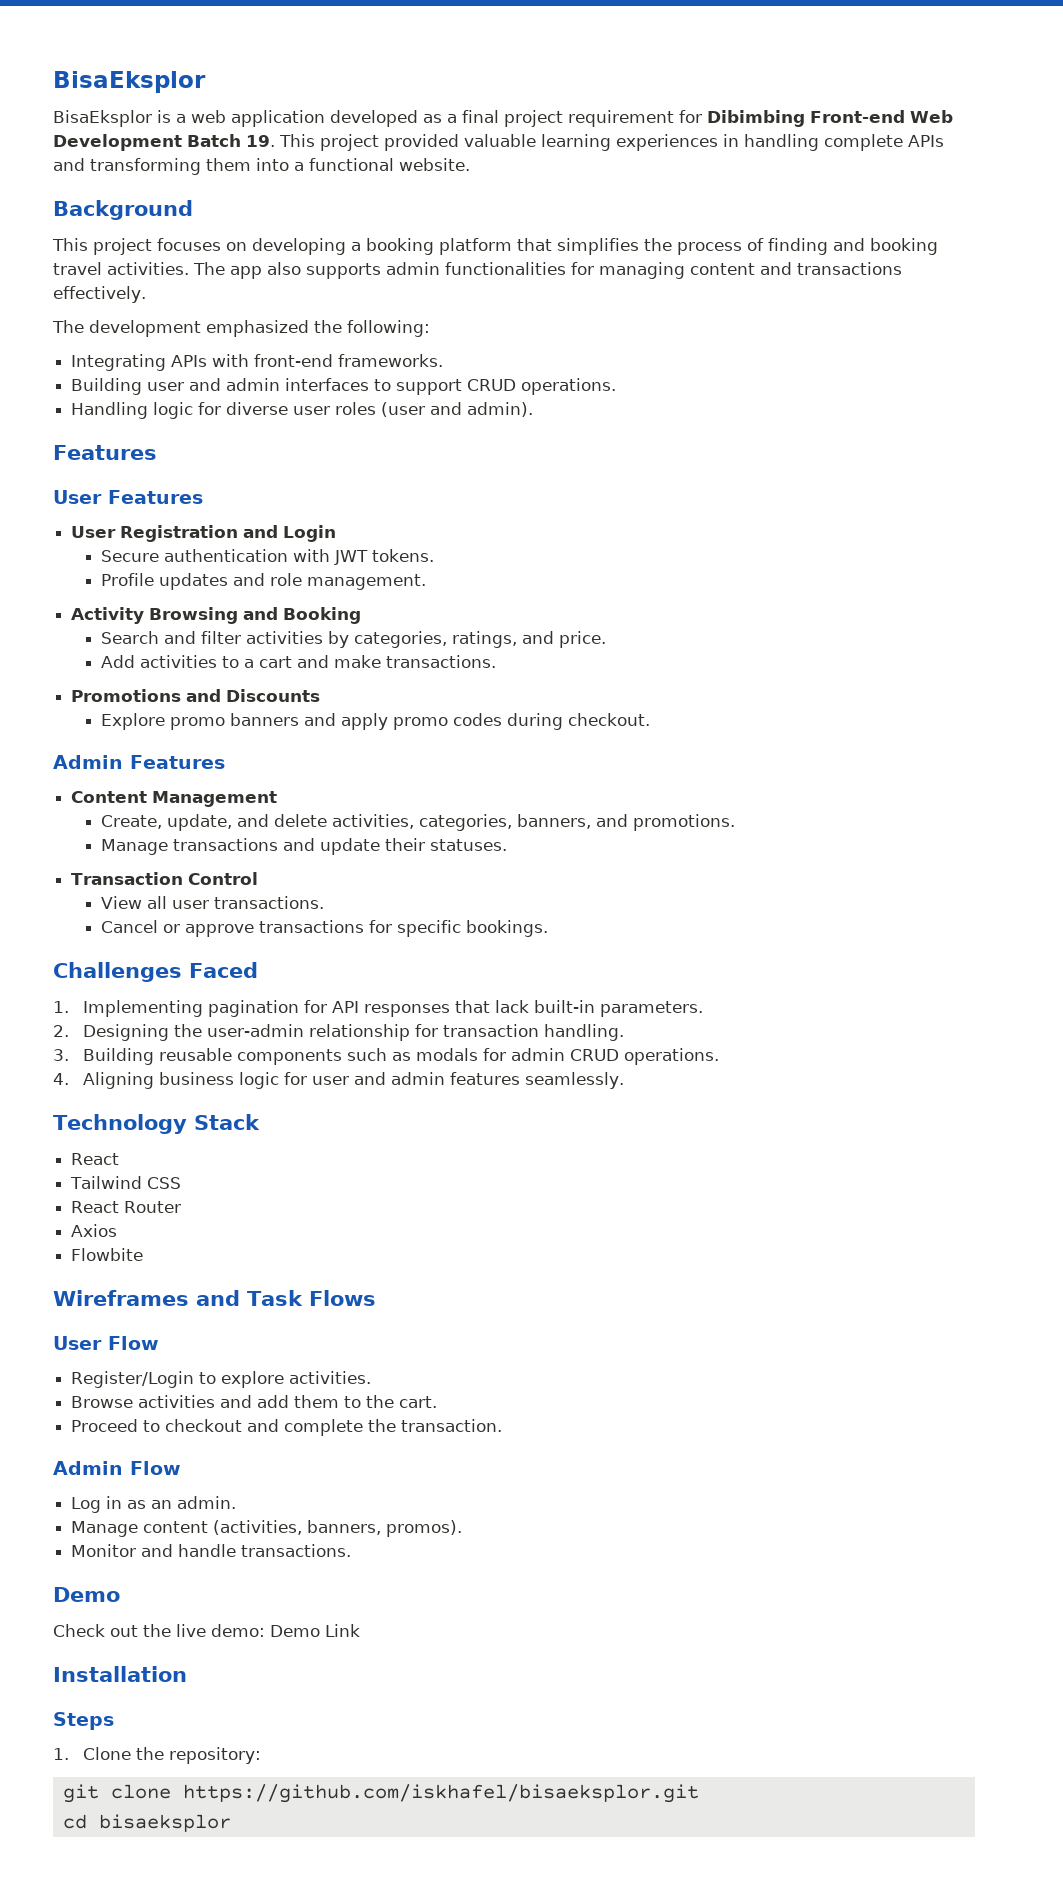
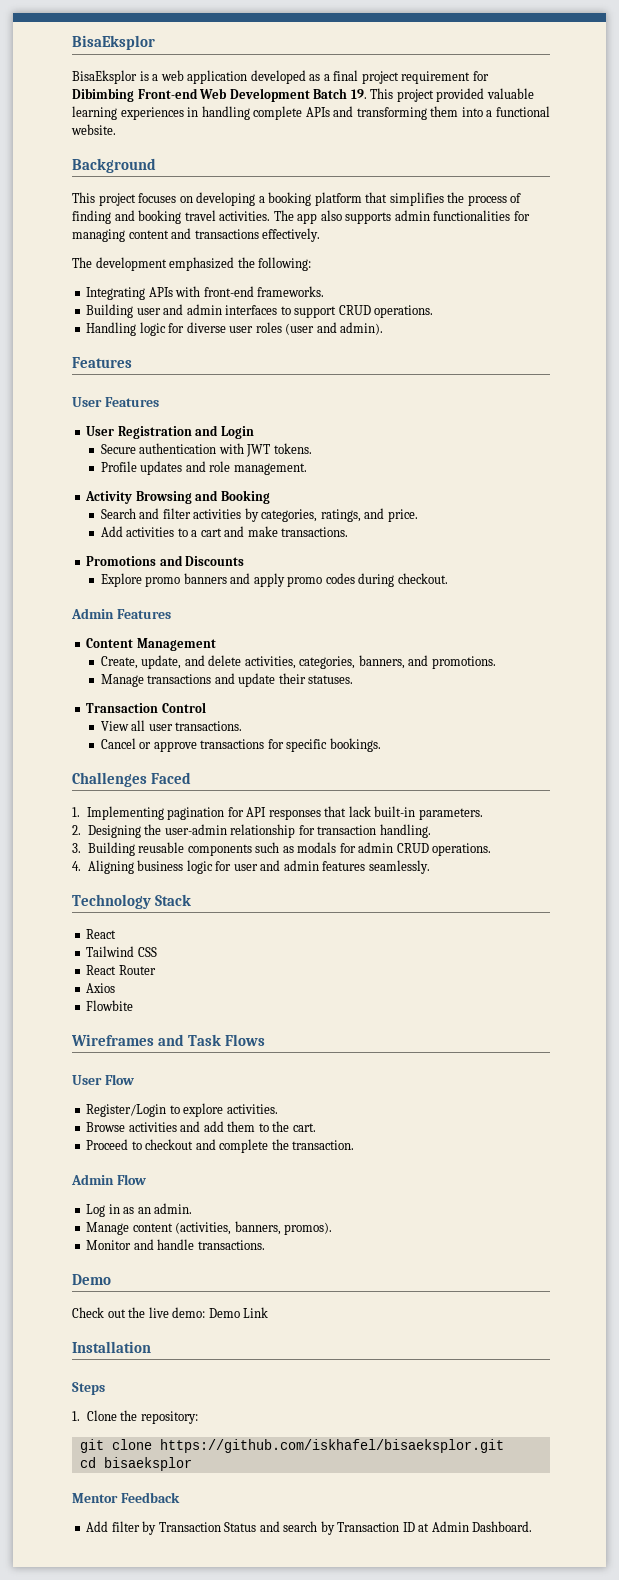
+ Mentor Feedback
+ Add filter by Transaction Status and search by Transaction ID at Admin Dashboard.

